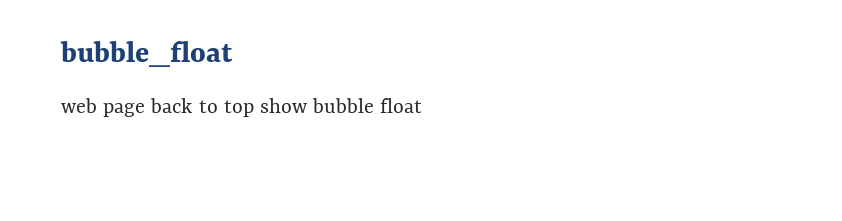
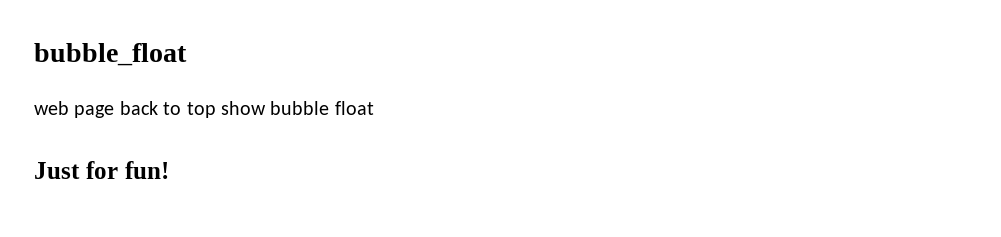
+ Just for fun!

